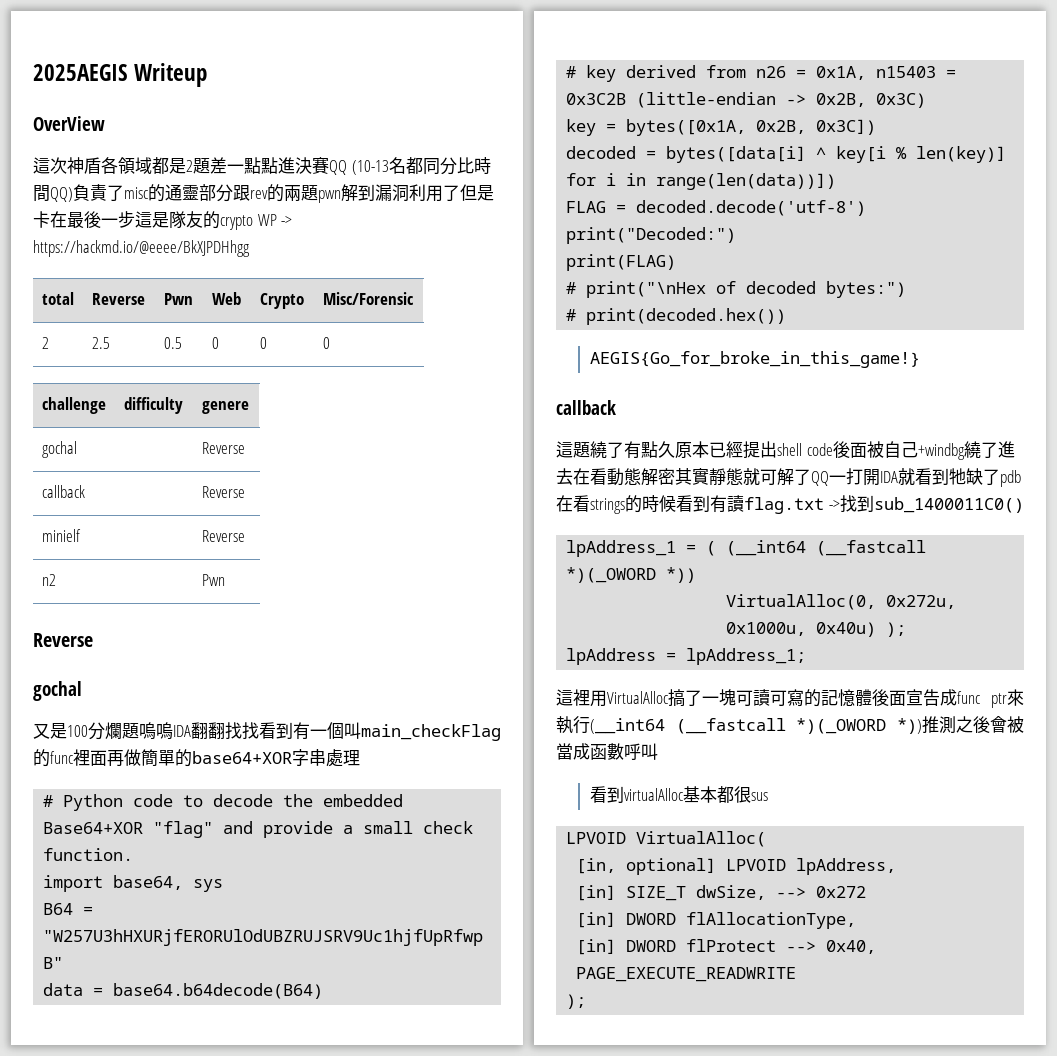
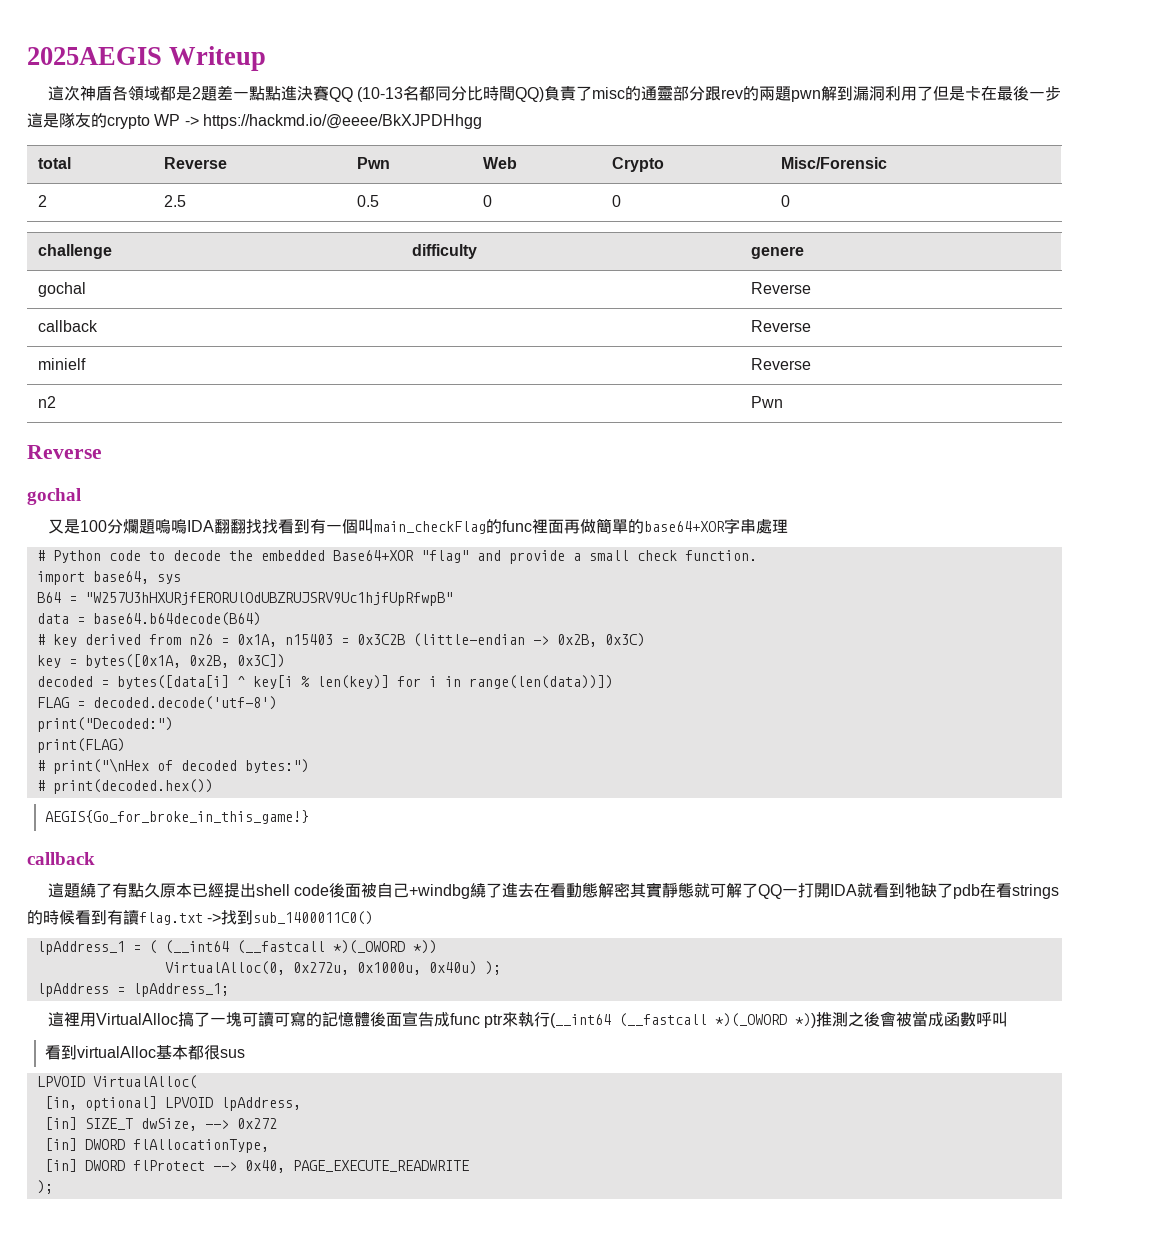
- OverView

